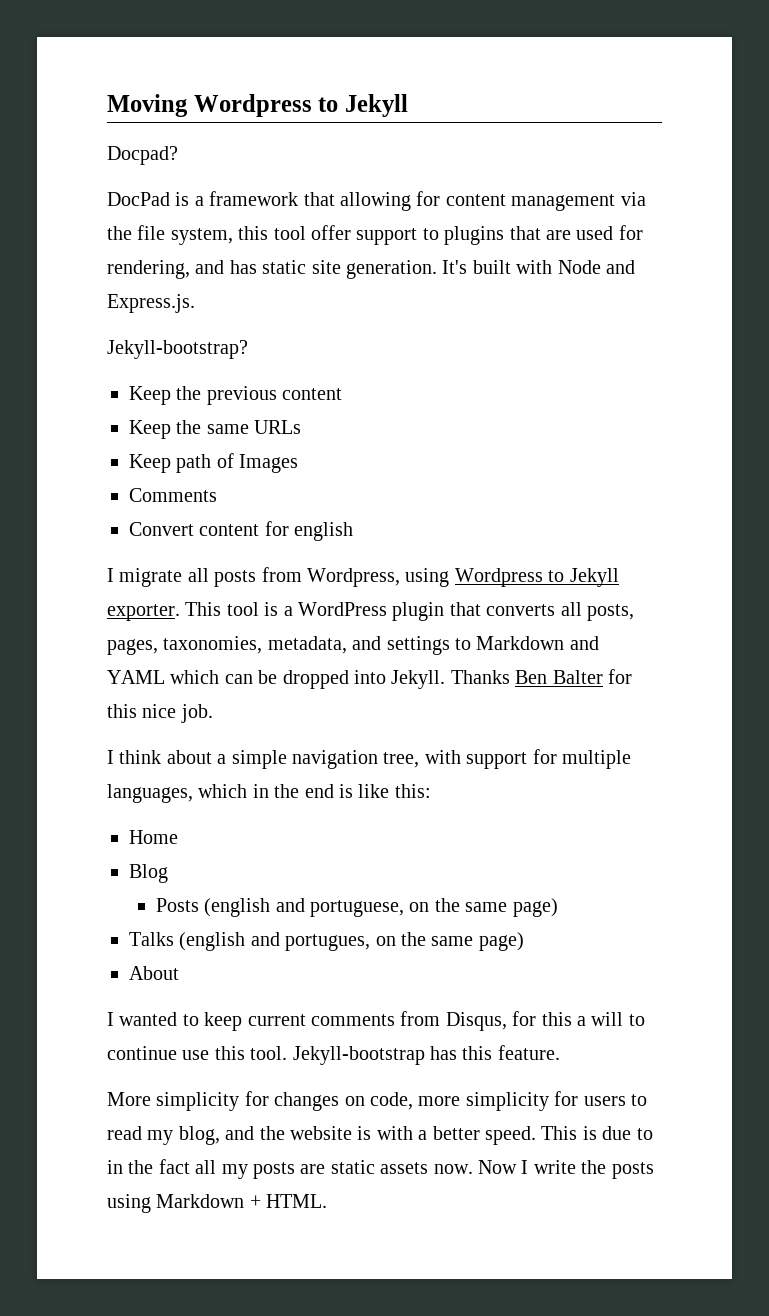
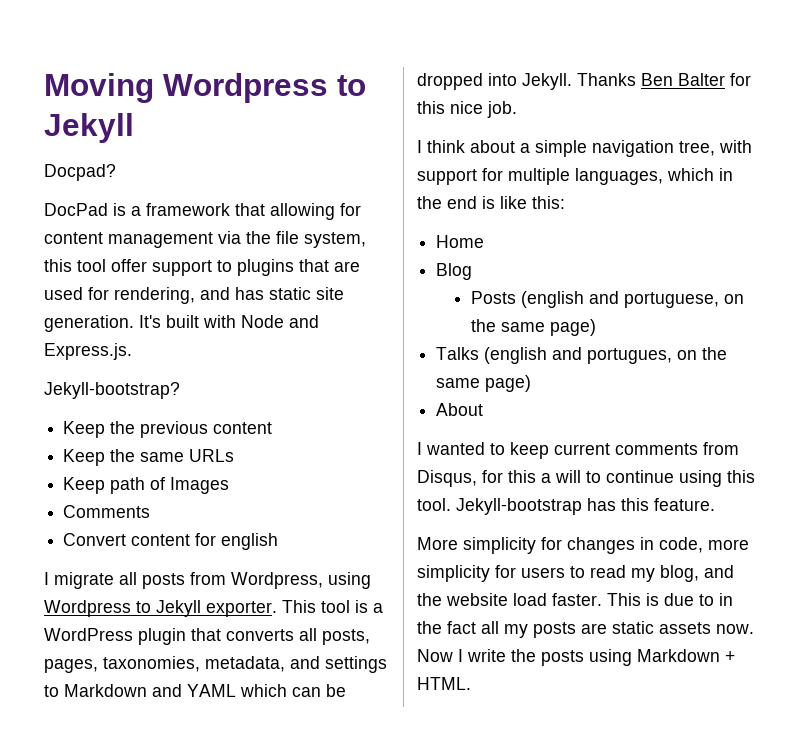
- I wanted to keep current comments from Disqus, for this a will to continue use this tool.
+ I wanted to keep current comments from Disqus, for this a will to continue using this tool.
- More simplicity for changes on code, more simplicity for users to read my blog, and the website is with a better speed.
+ More simplicity for changes in code, more simplicity for users to read my blog, and the website load faster.

